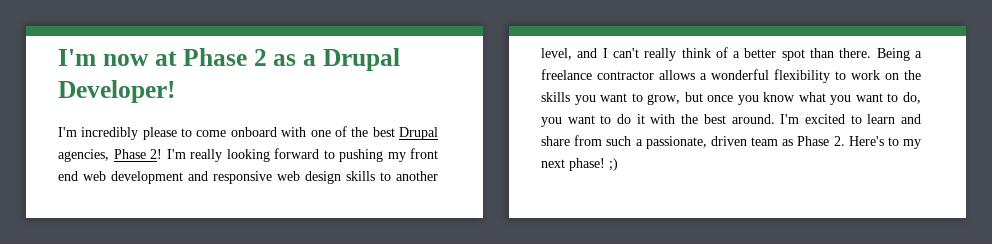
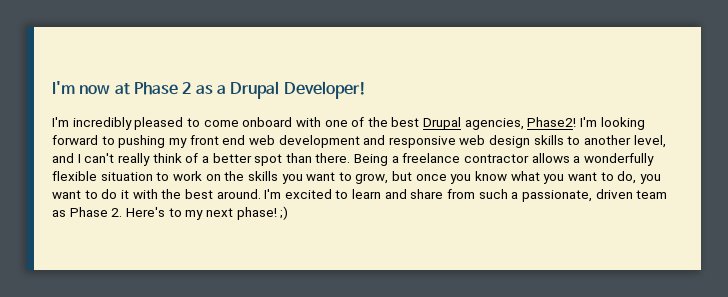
- I'm incredibly please to come onboard with one of the best Drupal agencies, Phase 2! I'm really looking forward to pushing my front end web development and responsive web design skills to another level, and I can't really think of a better spot than there.
+ I'm incredibly pleased to come onboard with one of the best Drupal agencies, Phase2! I'm looking forward to pushing my front end web development and responsive web design skills to another level, and I can't really think of a better spot than there.
- Being a freelance contractor allows a wonderful flexibility to work on the skills you want to grow, but once you know what you want to do, you want to do it with the best around.
+ Being a freelance contractor allows a wonderfully flexible situation to work on the skills you want to grow, but once you know what you want to do, you want to do it with the best around.

